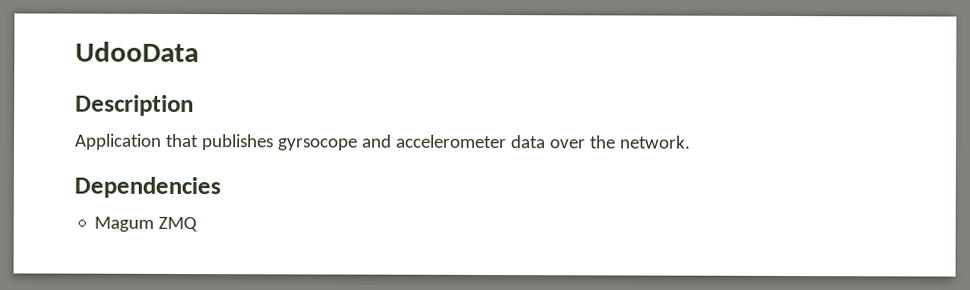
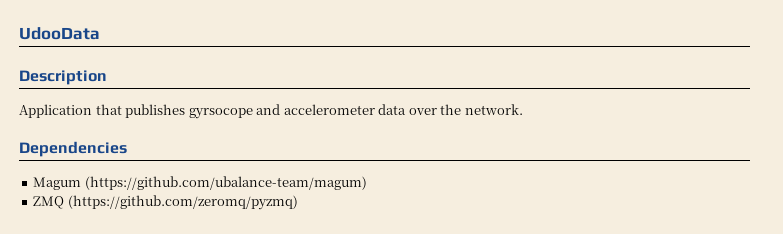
- Magum ZMQ
+ Magum (https://github.com/ubalance-team/magum)
+ ZMQ (https://github.com/zeromq/pyzmq)

